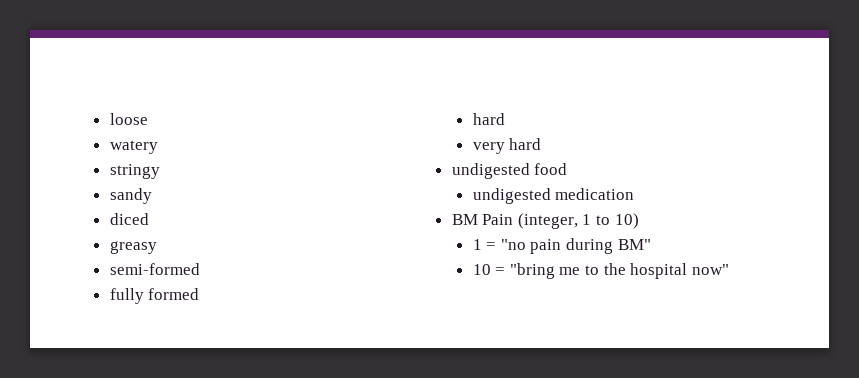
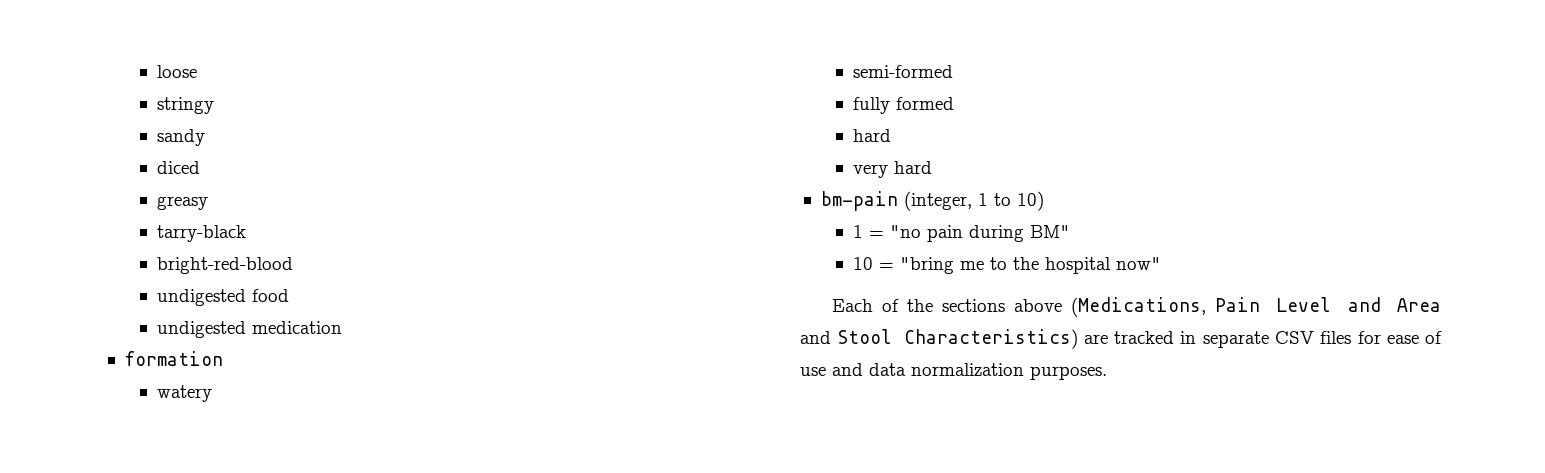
- watery
+ tarry-black
+ bright-red-blood
+ undigested food
+ undigested medication
+ formation
+ watery
- undigested food
- undigested medication
- BM Pain (integer, 1 to 10)
+ bm-pain (integer, 1 to 10)
+ Each of the sections above (Medications, Pain Level and Area and Stool Characteristics) are tracked in separate CSV files for ease of use and data normalization purposes.

